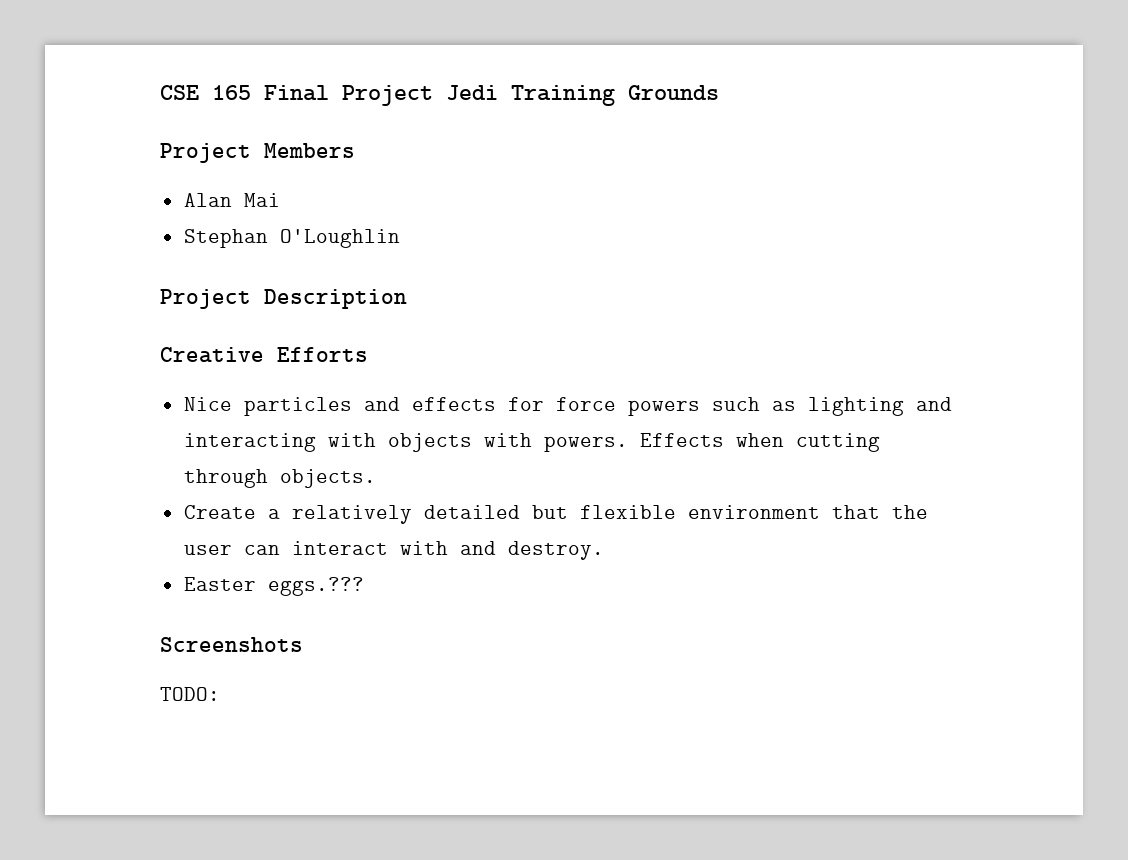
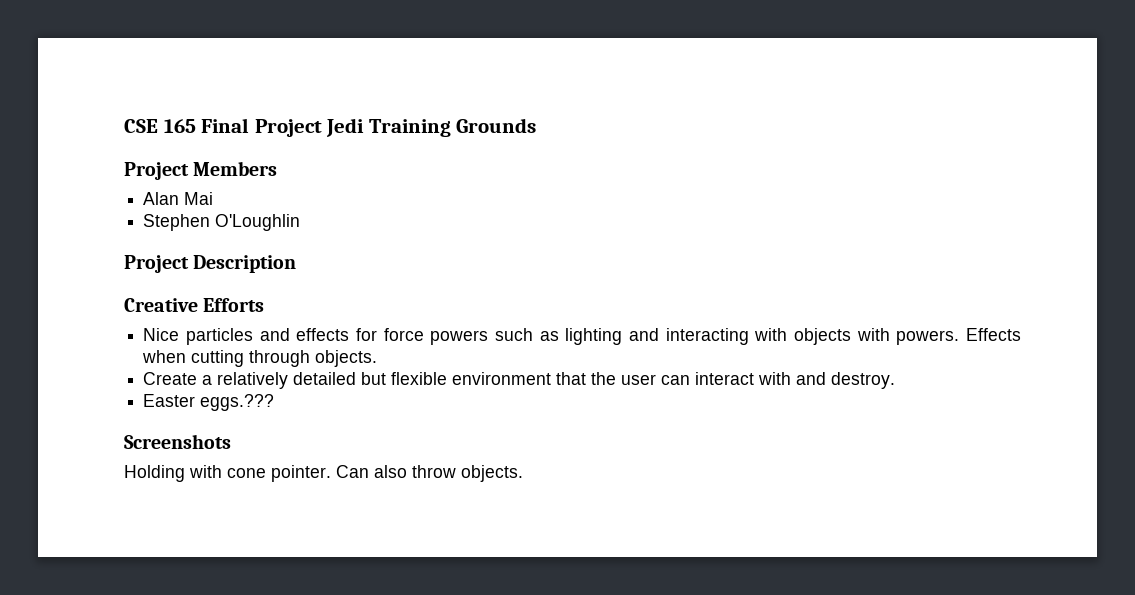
- Stephan O'Loughlin
+ Stephen O'Loughlin
- TODO:
+ Holding with cone pointer. Can also throw objects.

